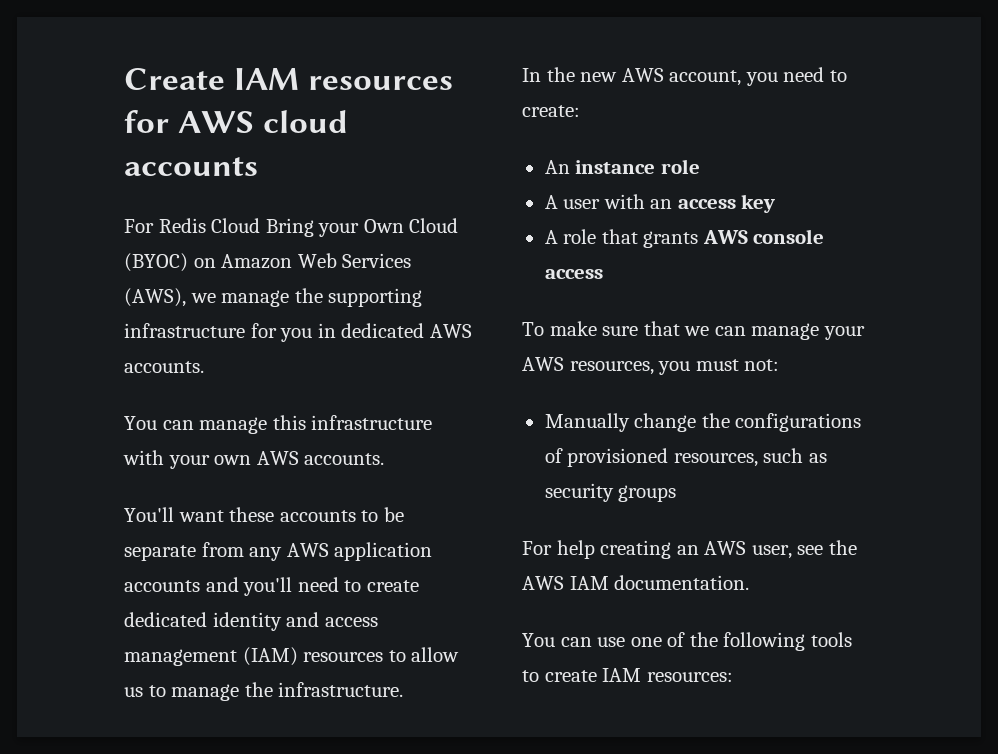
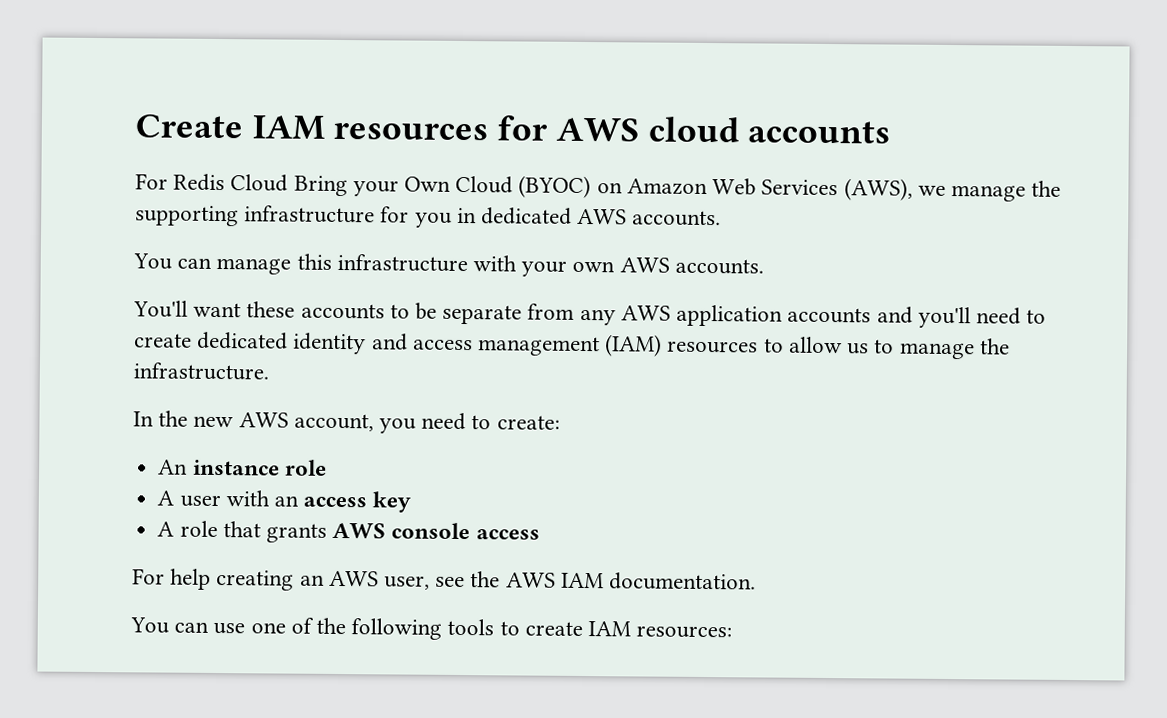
- To make sure that we can manage your AWS resources, you must not:
- Manually change the configurations of provisioned resources, such as security groups

